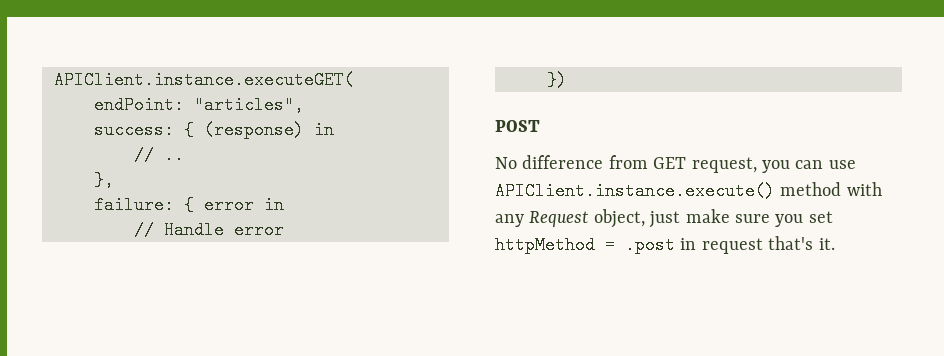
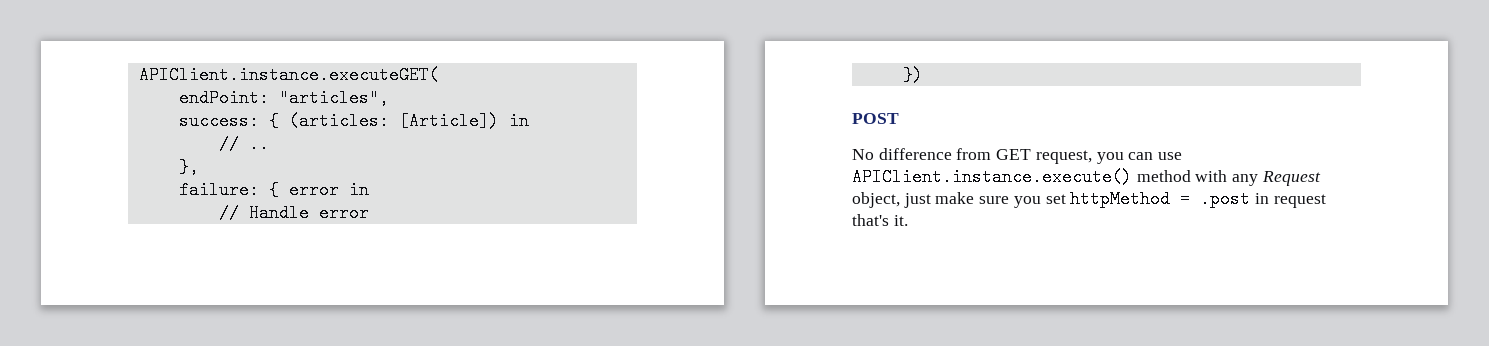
- success: { (response) in
+ success: { (articles: [Article]) in

